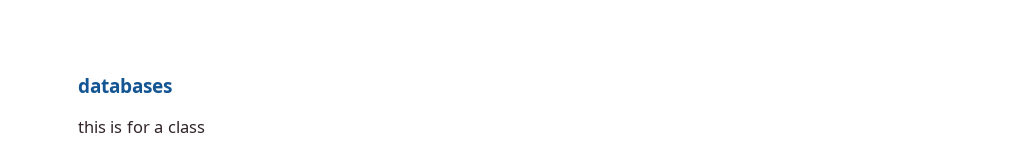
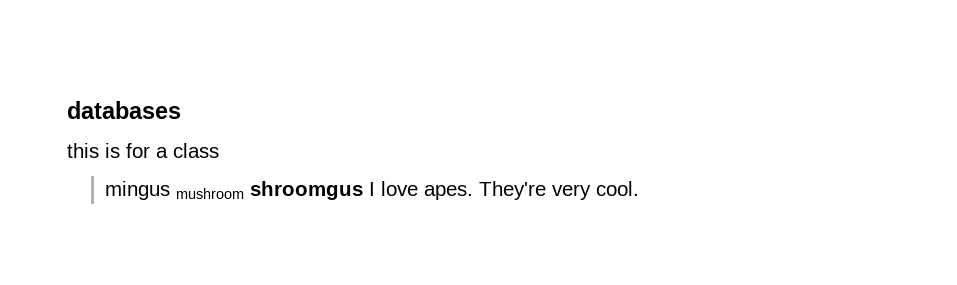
+ mingus mushroom shroomgus I love apes. They're very cool.

